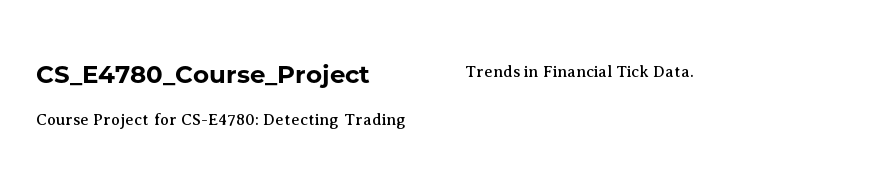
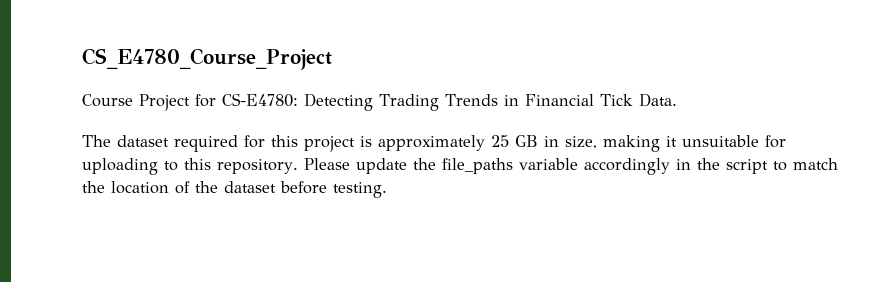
+ The dataset required for this project is approximately 25 GB in size, making it unsuitable for uploading to this repository. Please update the file_paths variable accordingly in the script to match the location of the dataset before testing.

